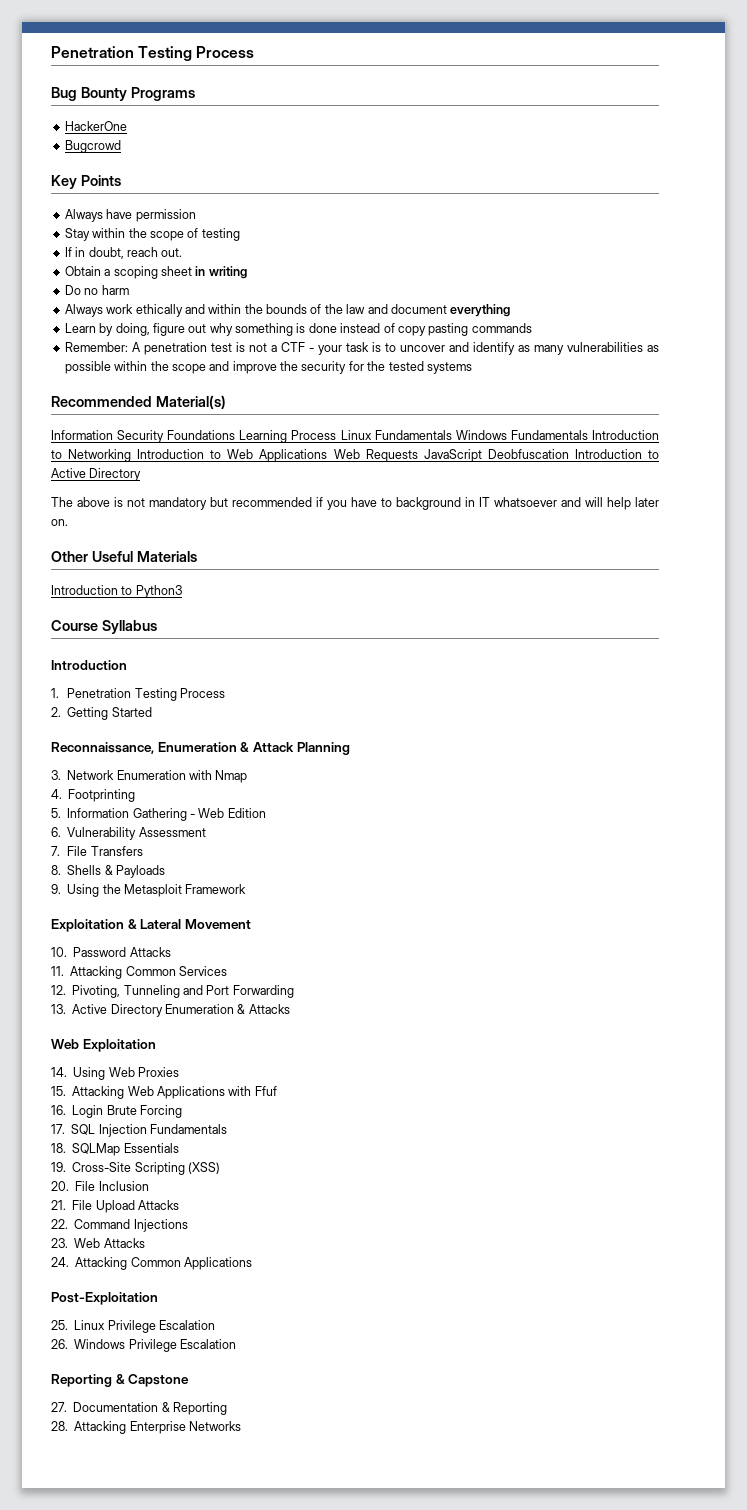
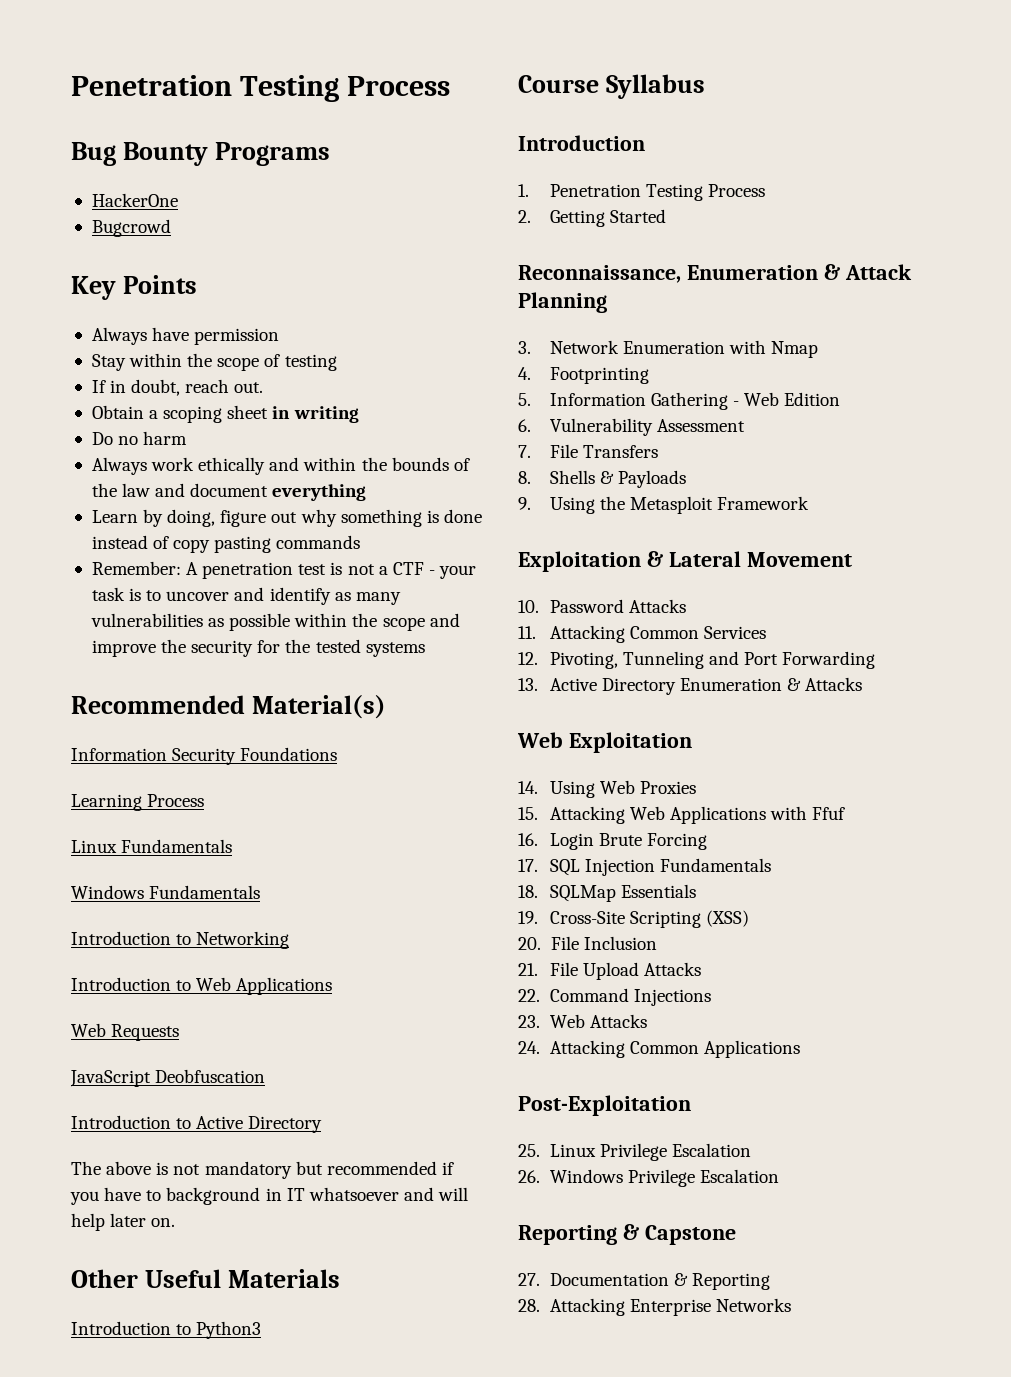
- Information Security Foundations Learning Process Linux Fundamentals Windows Fundamentals Introduction to Networking Introduction to Web Applications Web Requests JavaScript Deobfuscation Introduction to Active Directory
+ Information Security Foundations
+ Learning Process
+ Linux Fundamentals
+ Windows Fundamentals
+ Introduction to Networking
+ Introduction to Web Applications
+ Web Requests
+ JavaScript Deobfuscation
+ Introduction to Active Directory

